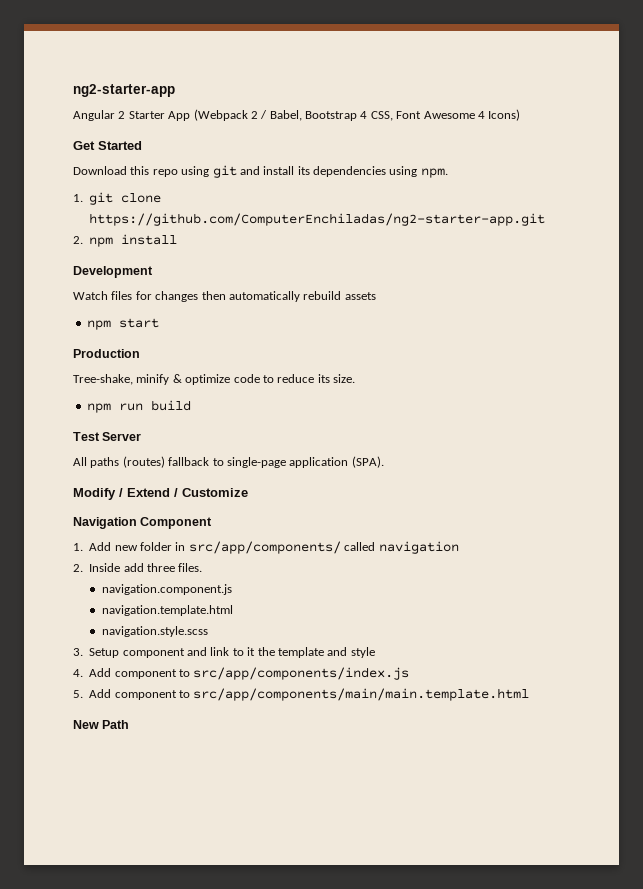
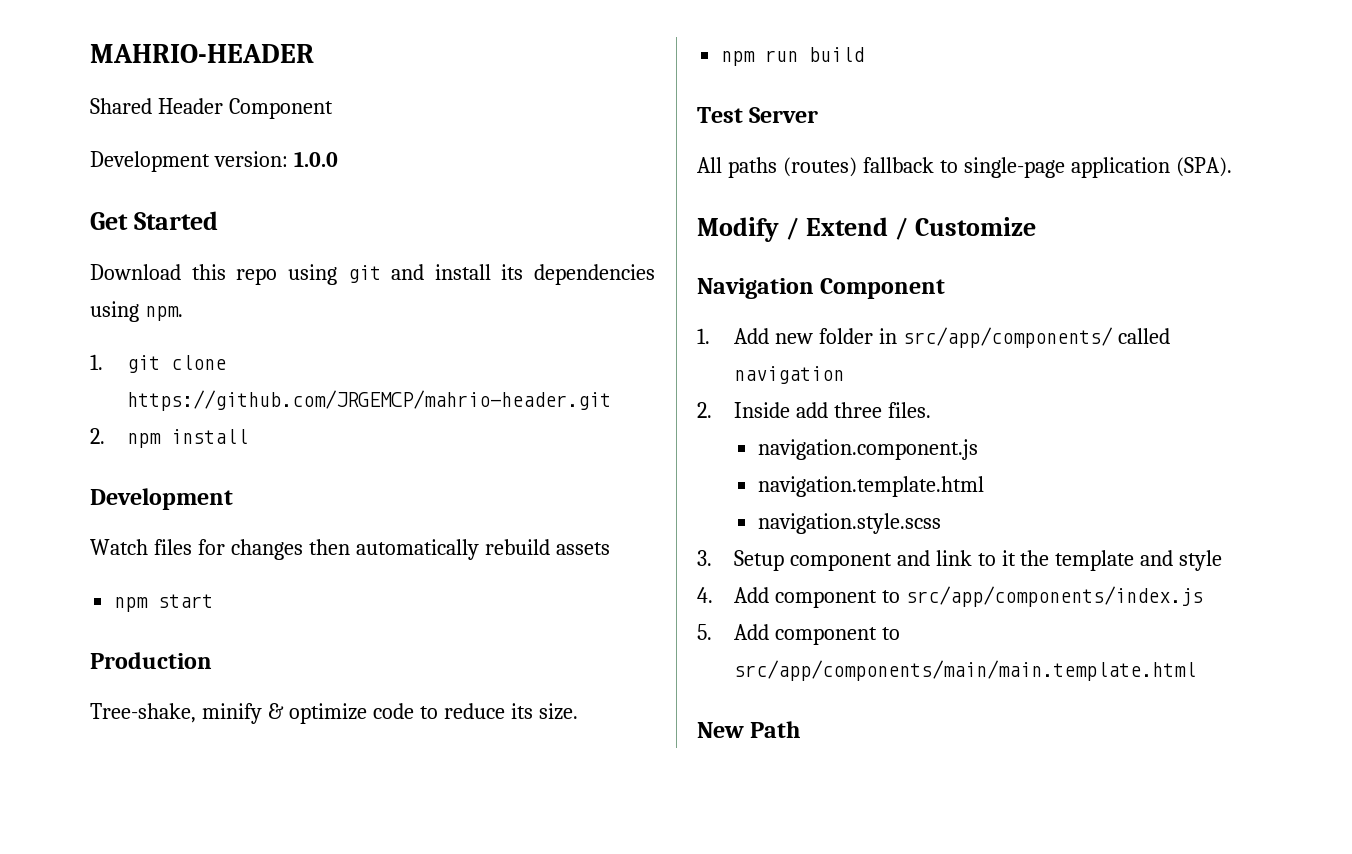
- ng2-starter-app
- Angular 2 Starter App (Webpack 2 / Babel, Bootstrap 4 CSS, Font Awesome 4 Icons)
+ MAHRIO-HEADER
+ Shared Header Component
+ Development version: 1.0.0
- 1. git clone https://github.com/ComputerEnchiladas/ng2-starter-app.git
+ 1. git clone https://github.com/JRGEMCP/mahrio-header.git

